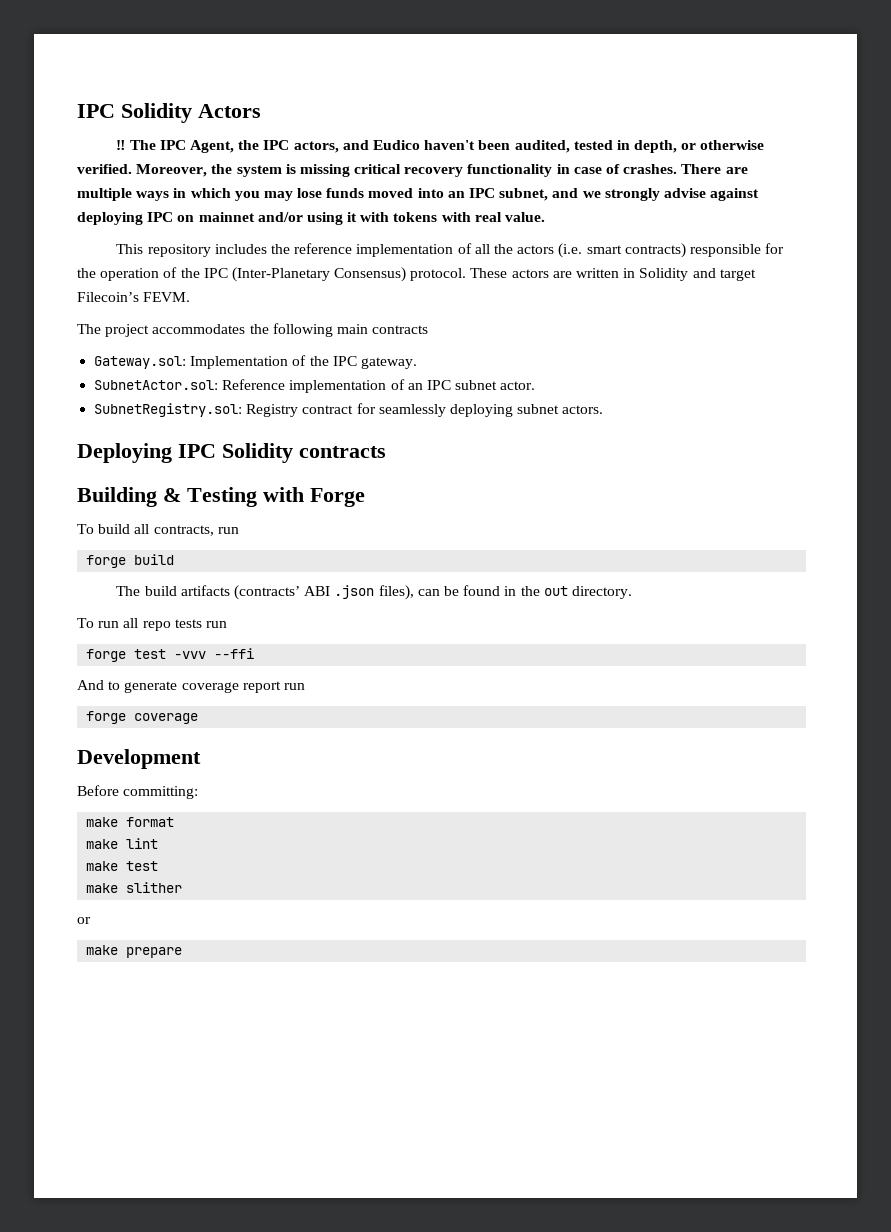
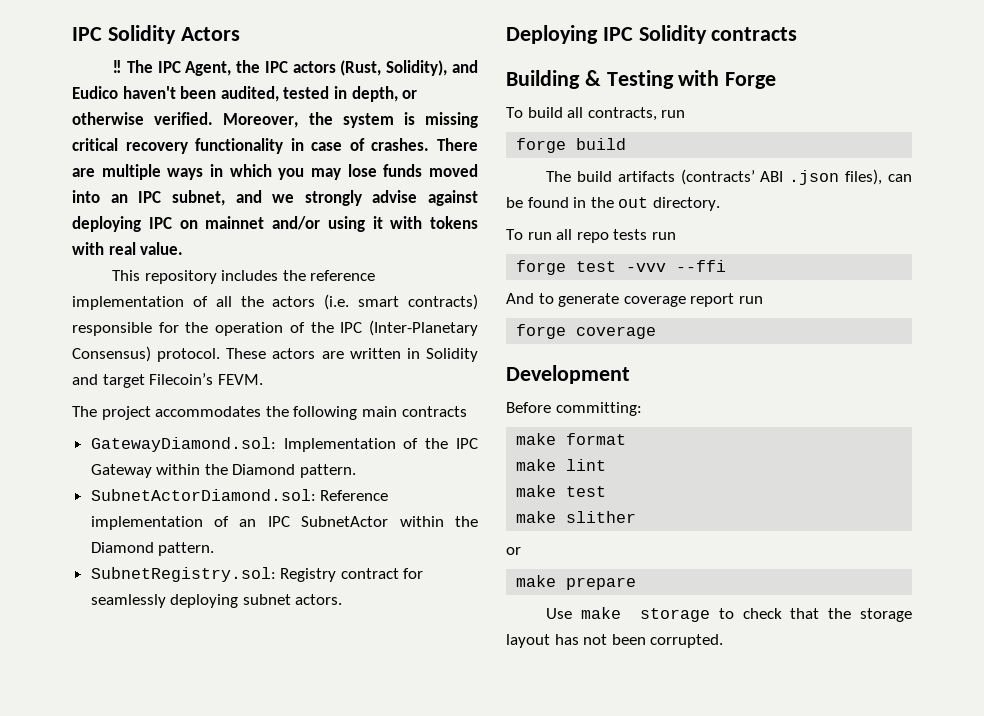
- ‼ The IPC Agent, the IPC actors, and Eudico haven't been audited, tested in depth, or otherwise verified.
+ ‼ The IPC Agent, the IPC actors (Rust, Solidity), and Eudico haven't been audited, tested in depth, or otherwise verified.
- Gateway.sol: Implementation of the IPC gateway.
- SubnetActor.sol: Reference implementation of an IPC subnet actor.
+ GatewayDiamond.sol: Implementation of the IPC Gateway within the Diamond pattern.
+ SubnetActorDiamond.sol: Reference implementation of an IPC SubnetActor within the Diamond pattern.
+ Use make storage to check that the storage layout has not been corrupted.

